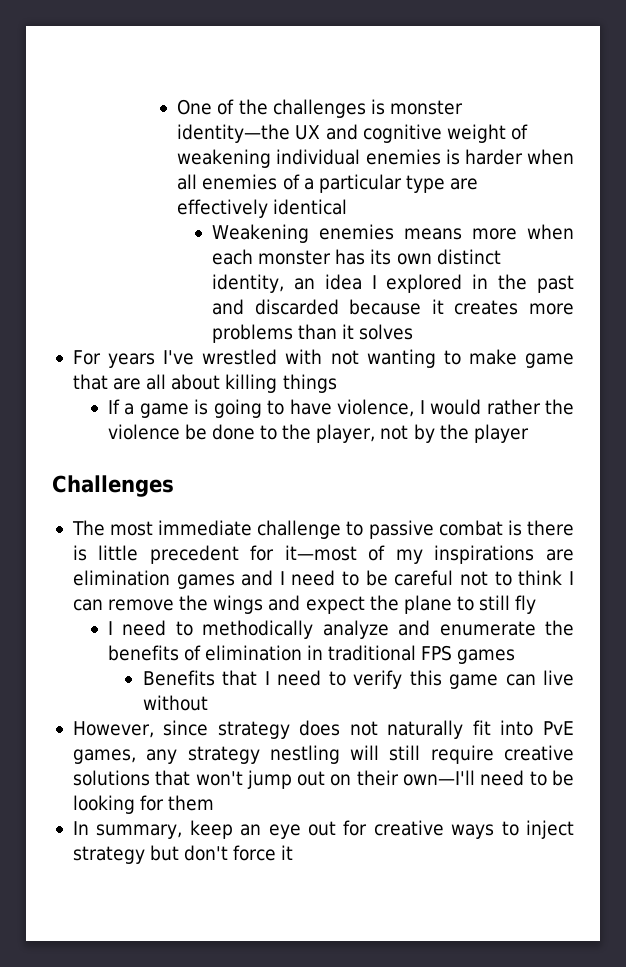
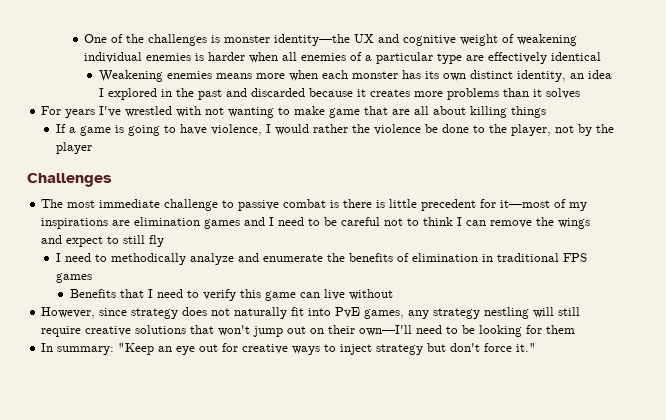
- The most immediate challenge to passive combat is there is little precedent for it—most of my inspirations are elimination games and I need to be careful not to think I can remove the wings and expect the plane to still fly
+ The most immediate challenge to passive combat is there is little precedent for it—most of my inspirations are elimination games and I need to be careful not to think I can remove the wings and expect to still fly
- In summary, keep an eye out for creative ways to inject strategy but don't force it
+ In summary: "Keep an eye out for creative ways to inject strategy but don't force it."

